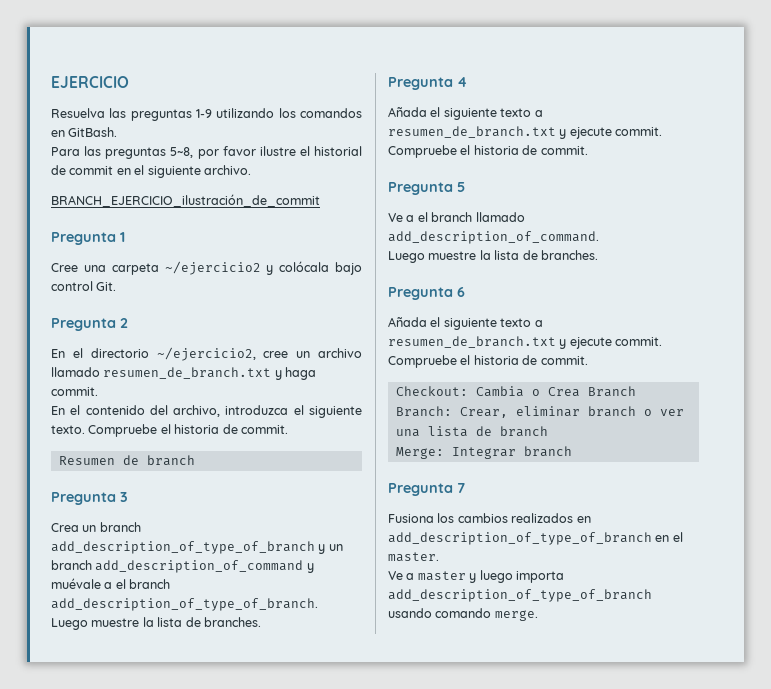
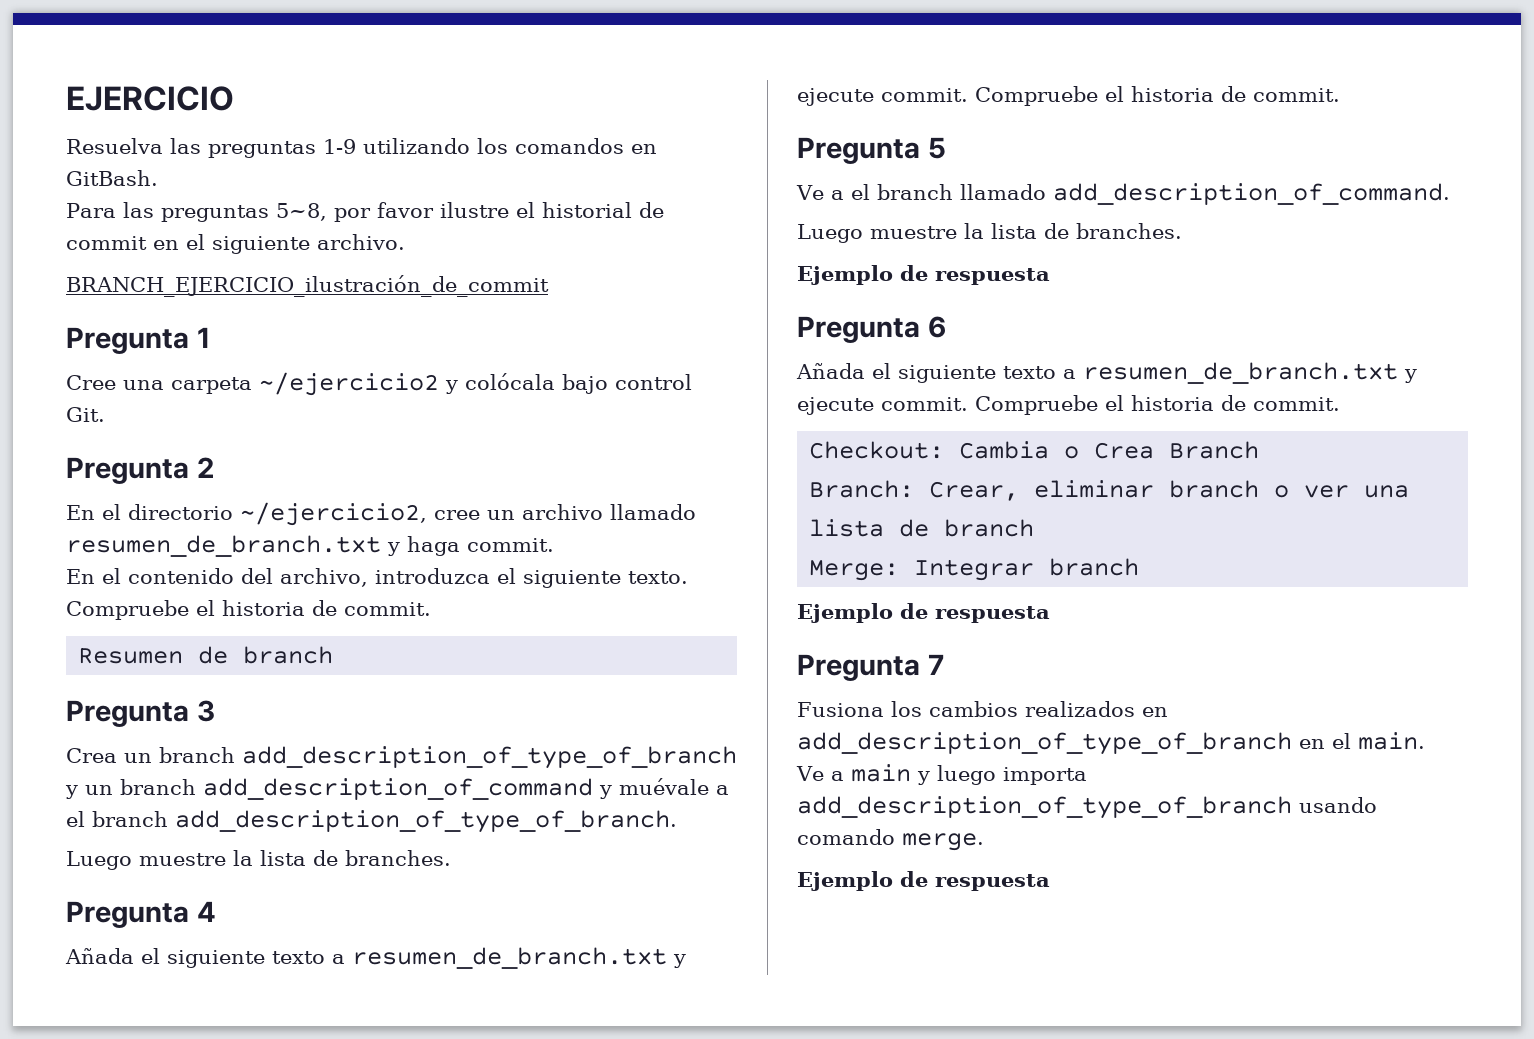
  Ve a el branch llamado add_description_of_command.
  Luego muestre la lista de branches.
+ Ejemplo de respuesta
  Merge: Integrar branch
+ Ejemplo de respuesta
- Fusiona los cambios realizados en add_description_of_type_of_branch en el master.
- Ve a master y luego importa add_description_of_type_of_branch usando comando merge.
+ Fusiona los cambios realizados en add_description_of_type_of_branch en el main.
+ Ve a main y luego importa add_description_of_type_of_branch usando comando merge.
+ Ejemplo de respuesta

